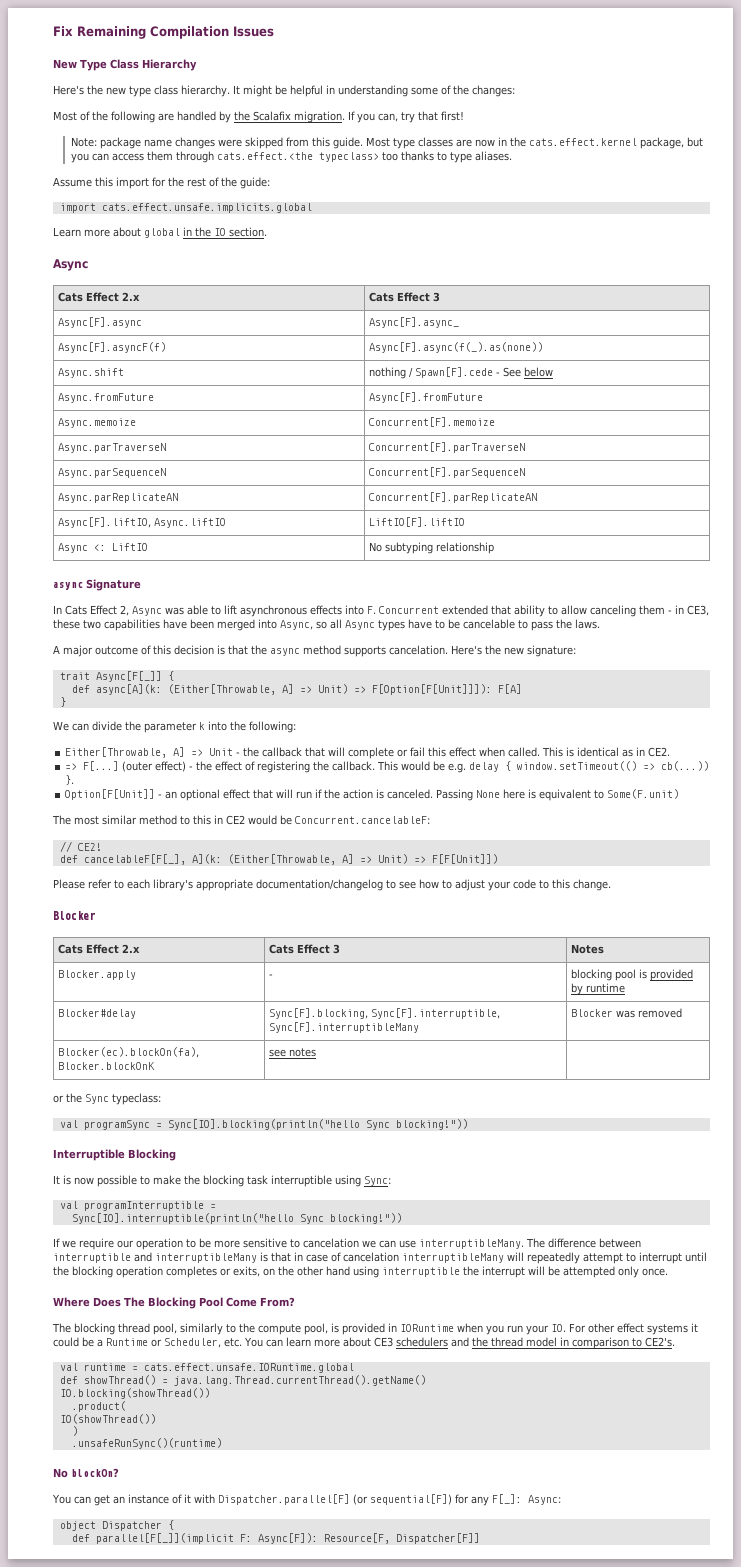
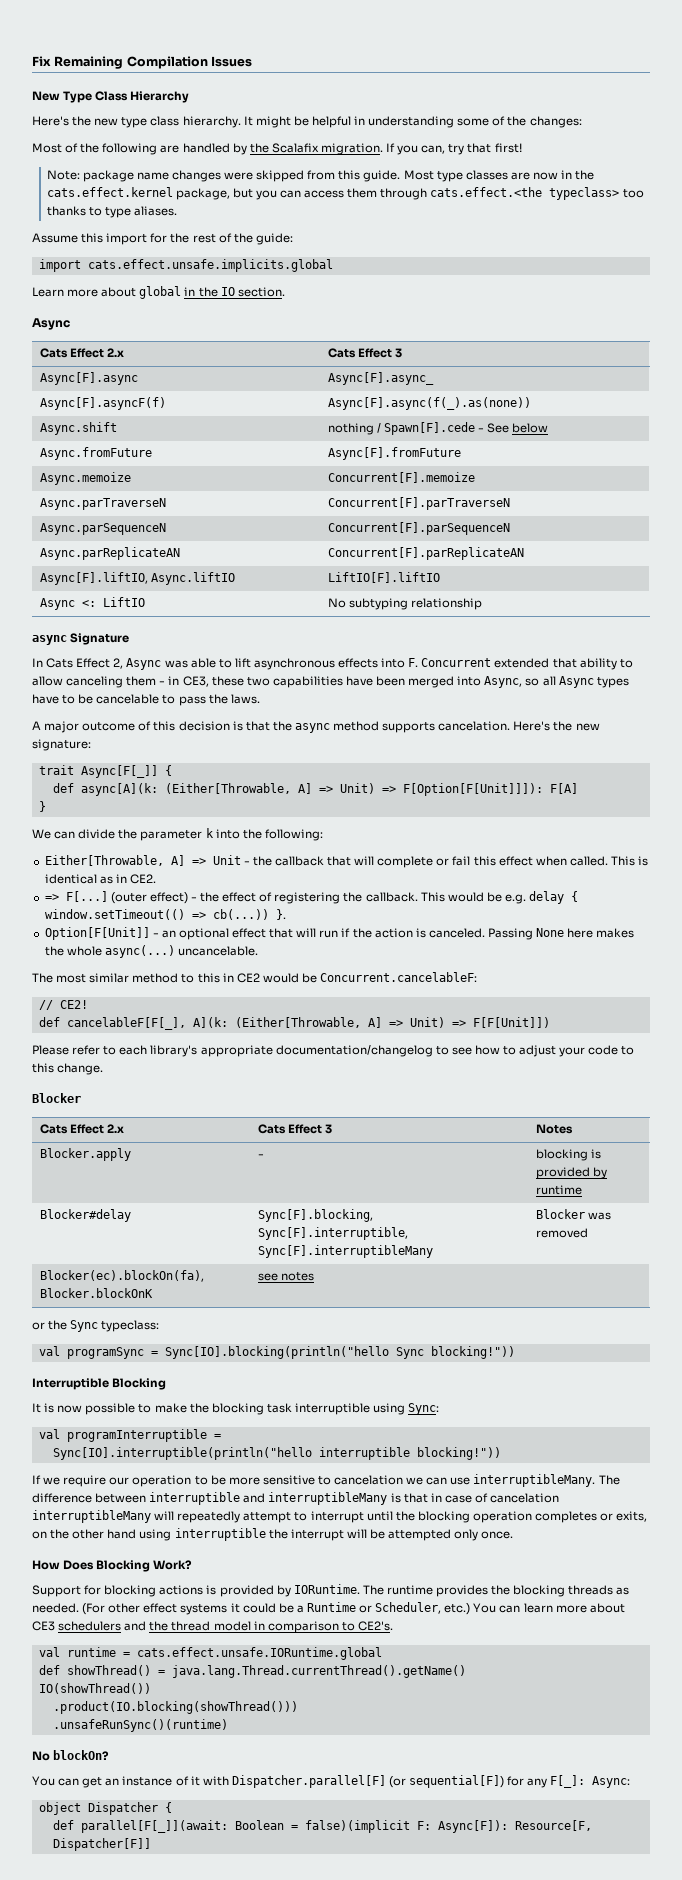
- Passing None here is equivalent to Some(F.unit)
+ Passing None here makes the whole async(...) uncancelable.
- Blocker.apply | - | blocking pool is provided by runtime
+ Blocker.apply | - | blocking is provided by runtime
- Sync[IO].interruptible(println("hello Sync blocking!"))
+ Sync[IO].interruptible(println("hello interruptible blocking!"))
- Where Does The Blocking Pool Come From?
- The blocking thread pool, similarly to the compute pool, is provided in IORuntime when you run your IO. For other effect systems it could be a Runtime or Scheduler, etc. You can learn more about CE3 schedulers and the thread model in comparison to CE2's.
+ How Does Blocking Work?
+ Support for blocking actions is provided by IORuntime. The runtime provides the blocking threads as needed. (For other effect systems it could be a Runtime or Scheduler, etc.) You can learn more about CE3 schedulers and the thread model in comparison to CE2's.
- IO.blocking(showThread())
- .product(
- )
+ .product(IO.blocking(showThread()))
- def parallel[F[_]](implicit F: Async[F]): Resource[F, Dispatcher[F]]
+ def parallel[F[_]](await: Boolean = false)(implicit F: Async[F]): Resource[F, Dispatcher[F]]

